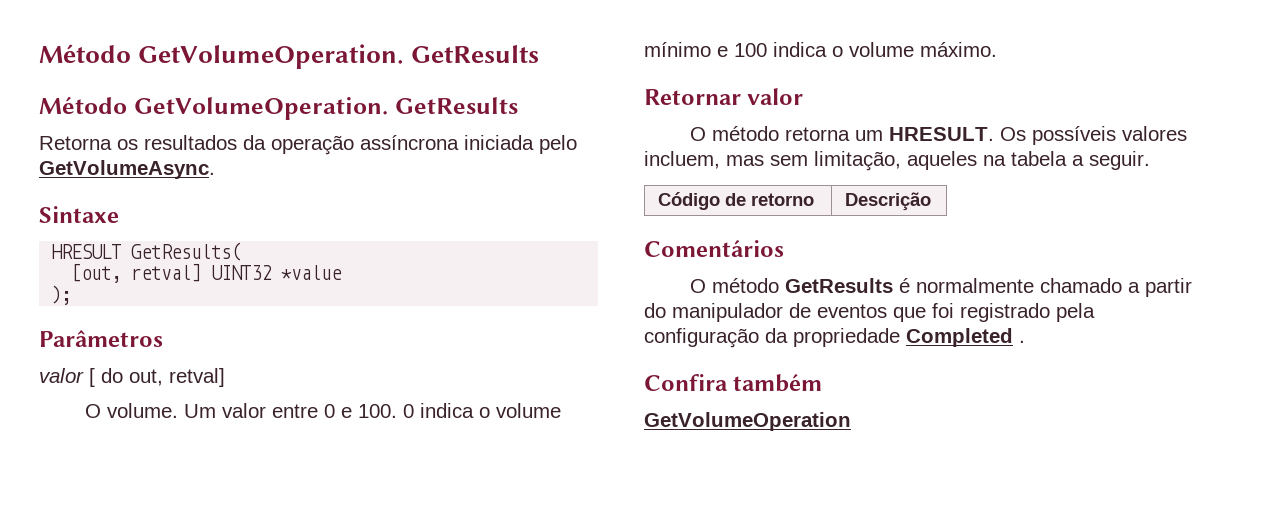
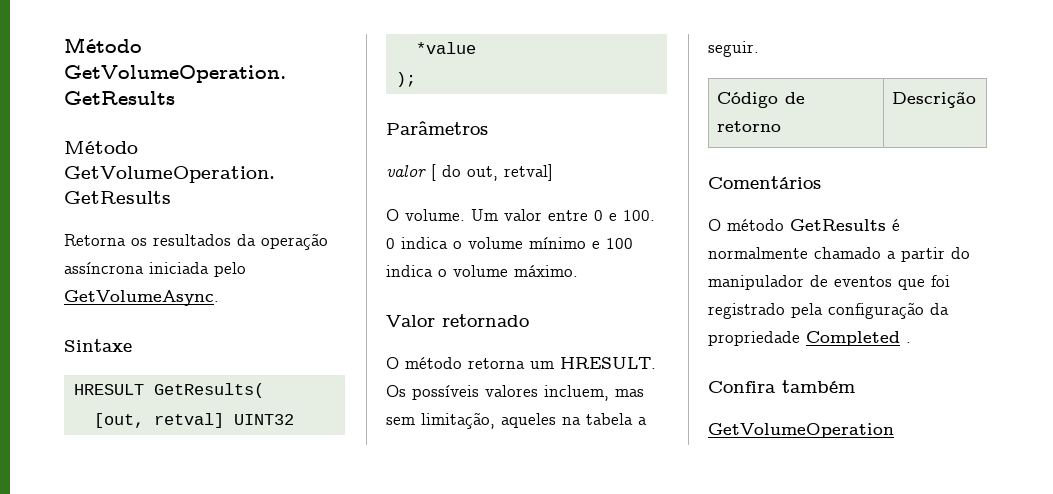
- Retornar valor
+ Valor retornado

